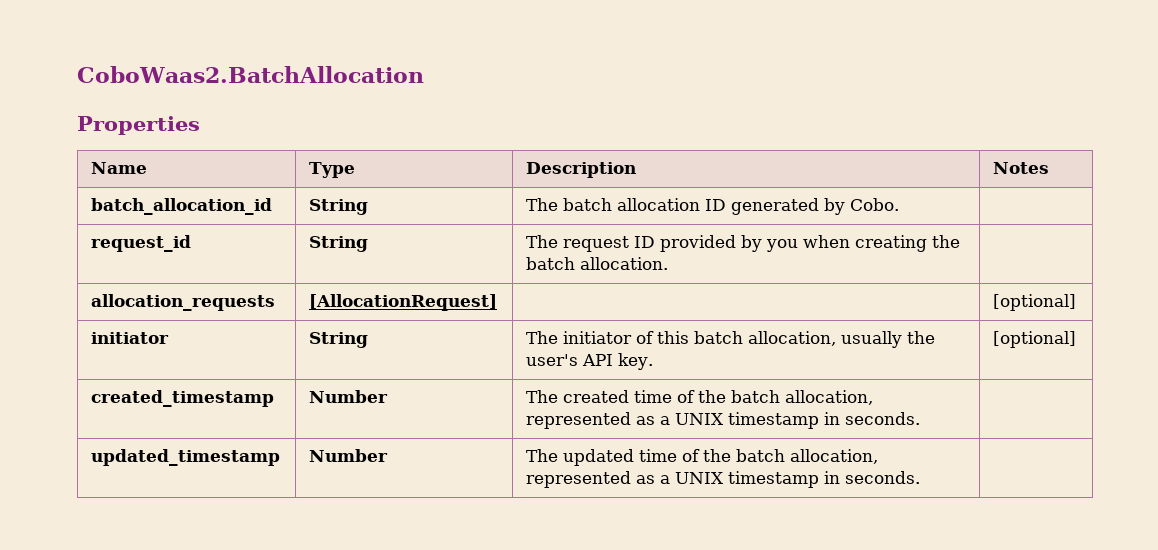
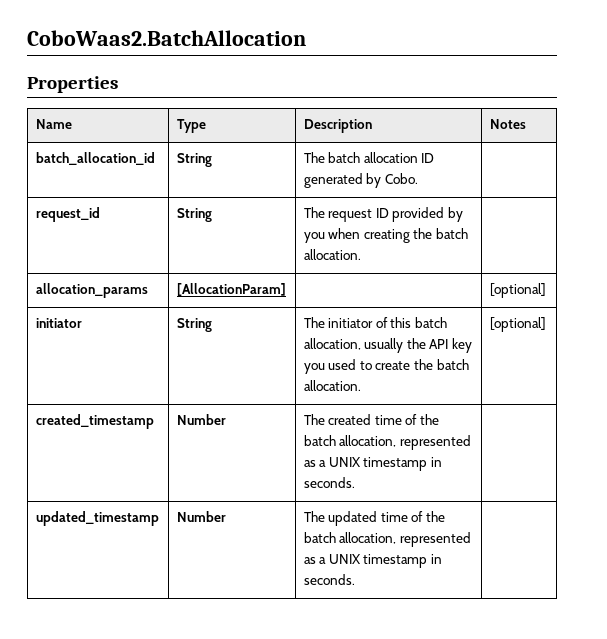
- allocation_requests | [AllocationRequest] | | [optional]
+ allocation_params | [AllocationParam] | | [optional]
- initiator | String | The initiator of this batch allocation, usually the user's API key. | [optional]
+ initiator | String | The initiator of this batch allocation, usually the API key you used to create the batch allocation. | [optional]

